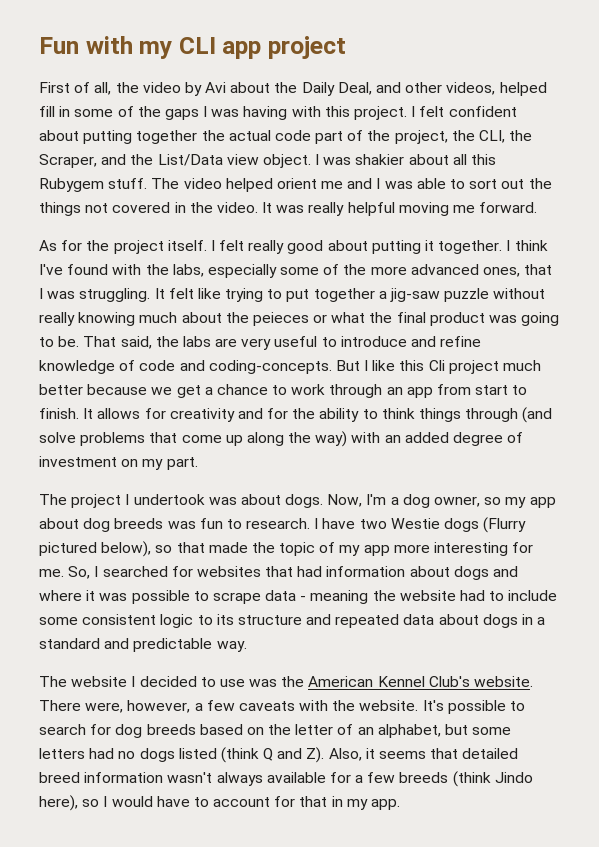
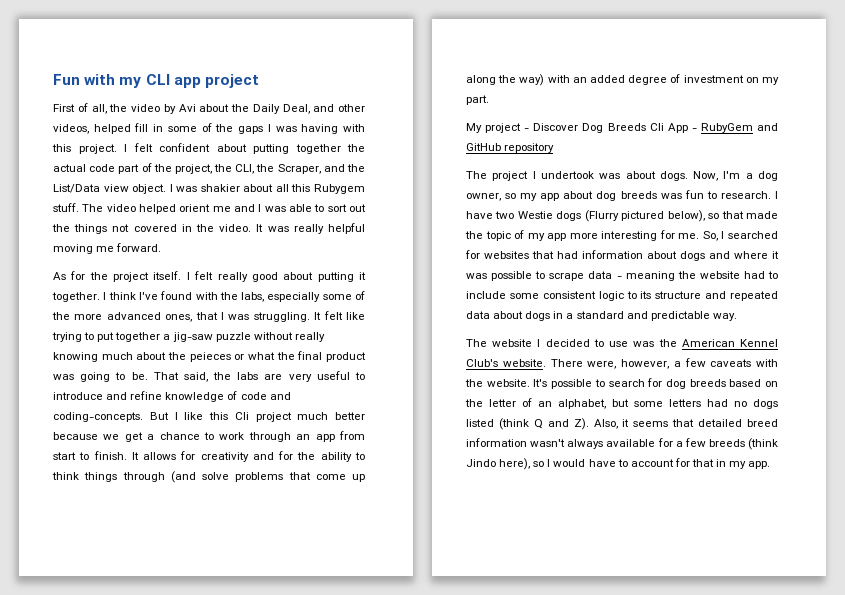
+ My project - Discover Dog Breeds Cli App - RubyGem and GitHub repository

